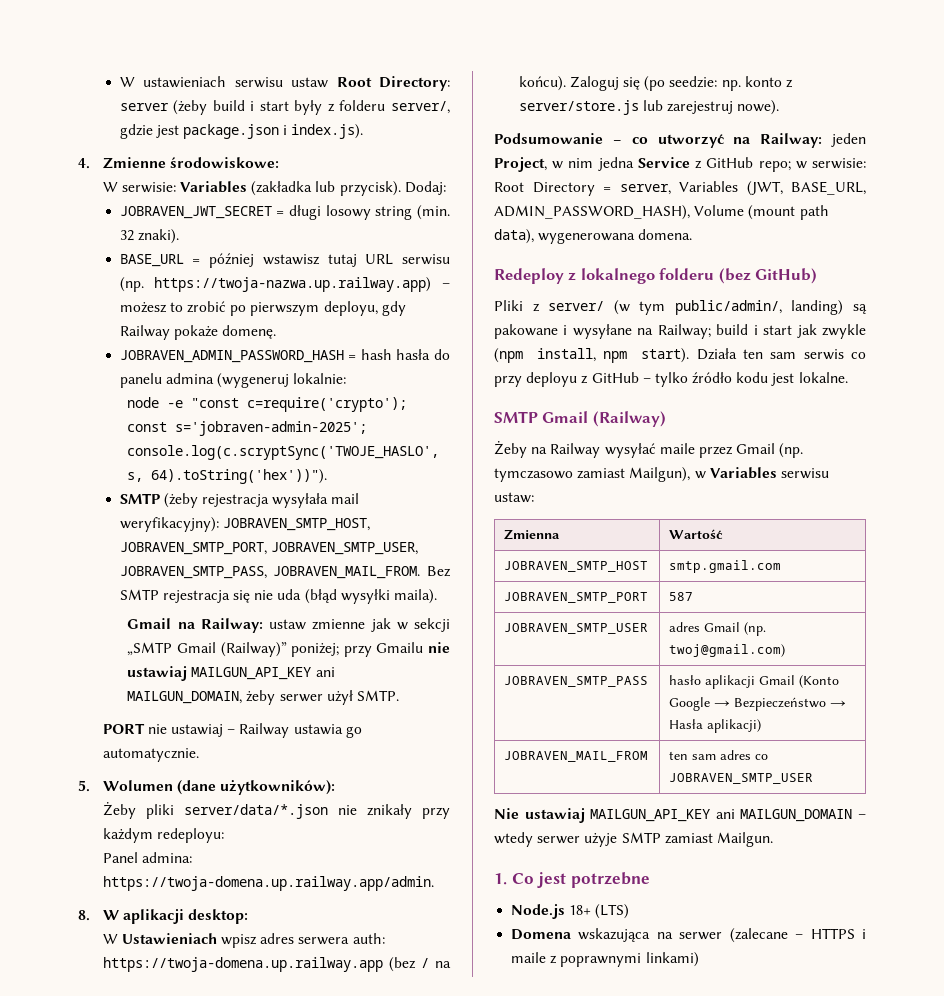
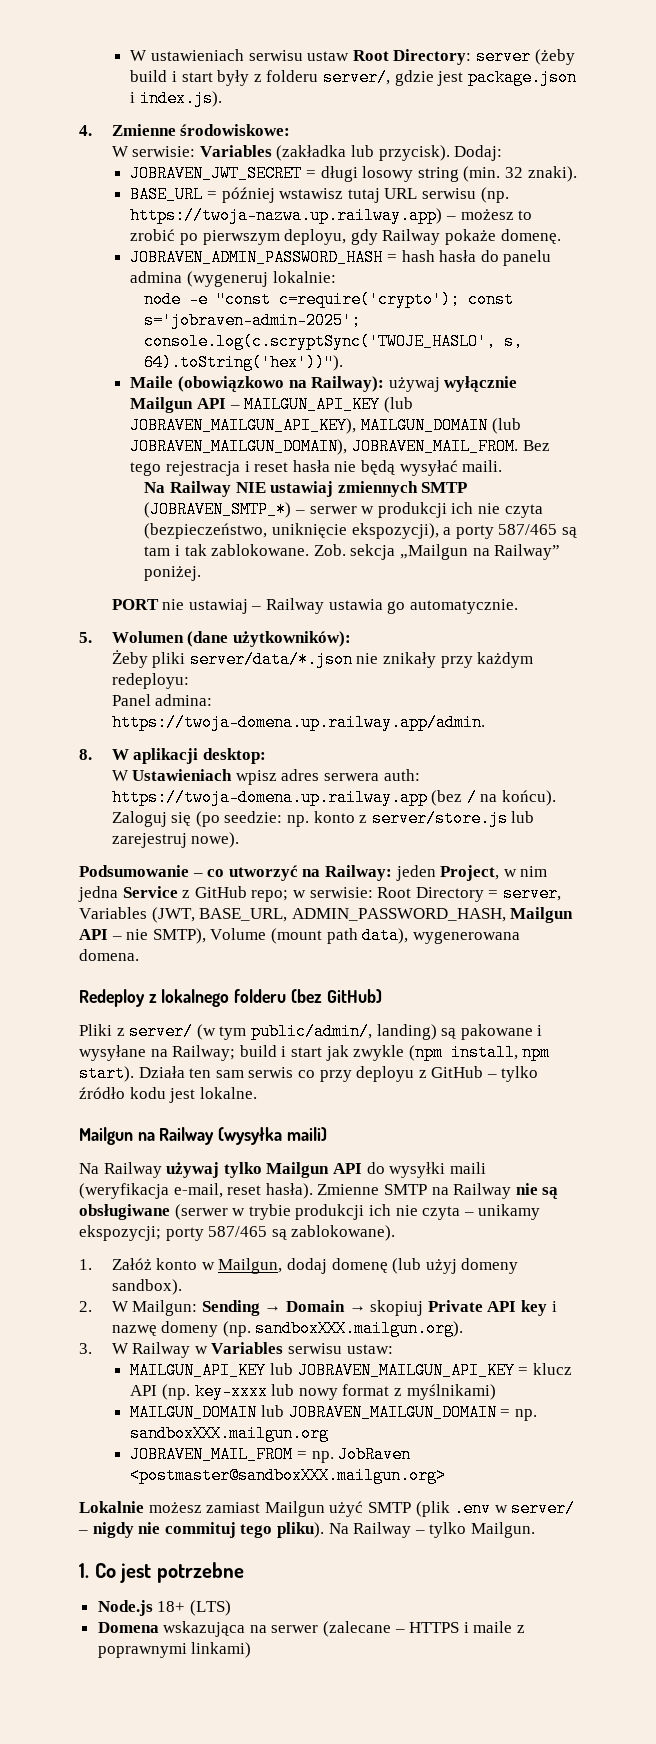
- SMTP (żeby rejestracja wysyłała mail weryfikacyjny): JOBRAVEN_SMTP_HOST, JOBRAVEN_SMTP_PORT, JOBRAVEN_SMTP_USER, JOBRAVEN_SMTP_PASS, JOBRAVEN_MAIL_FROM. Bez SMTP rejestracja się nie uda (błąd wysyłki maila).
- Gmail na Railway: ustaw zmienne jak w sekcji „SMTP Gmail (Railway)” poniżej; przy Gmailu nie ustawiaj MAILGUN_API_KEY ani MAILGUN_DOMAIN, żeby serwer użył SMTP.
+ Maile (obowiązkowo na Railway): używaj wyłącznie Mailgun API – MAILGUN_API_KEY (lub JOBRAVEN_MAILGUN_API_KEY), MAILGUN_DOMAIN (lub JOBRAVEN_MAILGUN_DOMAIN), JOBRAVEN_MAIL_FROM. Bez tego rejestracja i reset hasła nie będą wysyłać maili.
+ Na Railway NIE ustawiaj zmiennych SMTP (JOBRAVEN_SMTP_*) – serwer w produkcji ich nie czyta (bezpieczeństwo, uniknięcie ekspozycji), a porty 587/465 są tam i tak zablokowane. Zob. sekcja „Mailgun na Railway” poniżej.
- Podsumowanie – co utworzyć na Railway: jeden Project, w nim jedna Service z GitHub repo; w serwisie: Root Directory = server, Variables (JWT, BASE_URL, ADMIN_PASSWORD_HASH), Volume (mount path data), wygenerowana domena.
+ Podsumowanie – co utworzyć na Railway: jeden Project, w nim jedna Service z GitHub repo; w serwisie: Root Directory = server, Variables (JWT, BASE_URL, ADMIN_PASSWORD_HASH, Mailgun API – nie SMTP), Volume (mount path data), wygenerowana domena.
- SMTP Gmail (Railway)
- Żeby na Railway wysyłać maile przez Gmail (np. tymczasowo zamiast Mailgun), w Variables serwisu ustaw:
- Zmienna | Wartość
- JOBRAVEN_SMTP_HOST | smtp.gmail.com
- JOBRAVEN_SMTP_PORT | 587
- JOBRAVEN_SMTP_USER | adres Gmail (np. twoj@gmail.com)
- JOBRAVEN_SMTP_PASS | hasło aplikacji Gmail (Konto Google → Bezpieczeństwo → Hasła aplikacji)
- JOBRAVEN_MAIL_FROM | ten sam adres co JOBRAVEN_SMTP_USER
- Nie ustawiaj MAILGUN_API_KEY ani MAILGUN_DOMAIN – wtedy serwer użyje SMTP zamiast Mailgun.
+ Mailgun na Railway (wysyłka maili)
+ Na Railway używaj tylko Mailgun API do wysyłki maili (weryfikacja e-mail, reset hasła). Zmienne SMTP na Railway nie są obsługiwane (serwer w trybie produkcji ich nie czyta – unikamy ekspozycji; porty 587/465 są zablokowane).
+ 1. Załóż konto w Mailgun, dodaj domenę (lub użyj domeny sandbox).
+ 2. W Mailgun: Sending → Domain → skopiuj Private API key i nazwę domeny (np. sandboxXXX.mailgun.org).
+ 3. W Railway w Variables serwisu ustaw:
+ MAILGUN_API_KEY lub JOBRAVEN_MAILGUN_API_KEY = klucz API (np. key-xxxx lub nowy format z myślnikami)
+ MAILGUN_DOMAIN lub JOBRAVEN_MAILGUN_DOMAIN = np. sandboxXXX.mailgun.org
+ JOBRAVEN_MAIL_FROM = np. JobRaven <postmaster@sandboxXXX.mailgun.org>
+ Lokalnie możesz zamiast Mailgun użyć SMTP (plik .env w server/ – nigdy nie commituj tego pliku). Na Railway – tylko Mailgun.

